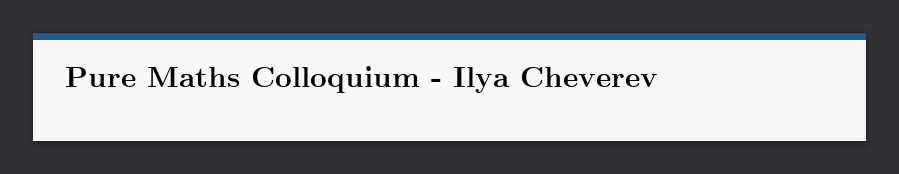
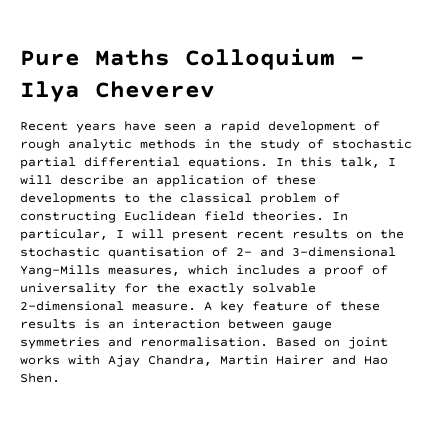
+ Recent years have seen a rapid development of rough analytic methods in the study of stochastic partial differential equations. In this talk, I will describe an application of these developments to the classical problem of constructing Euclidean field theories. In particular, I will present recent results on the stochastic quantisation of 2- and 3-dimensional Yang-Mills measures, which includes a proof of universality for the exactly solvable 2-dimensional measure. A key feature of these results is an interaction between gauge symmetries and renormalisation. Based on joint works with Ajay Chandra, Martin Hairer and Hao Shen.

